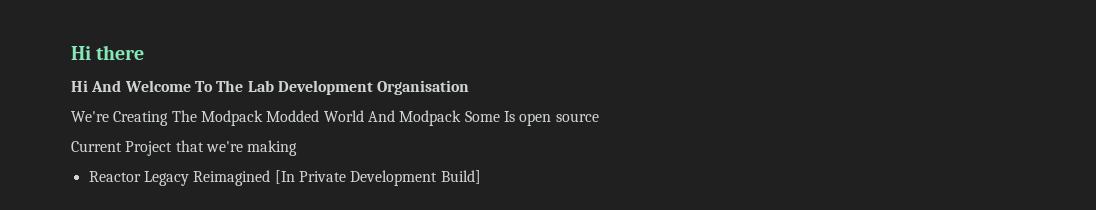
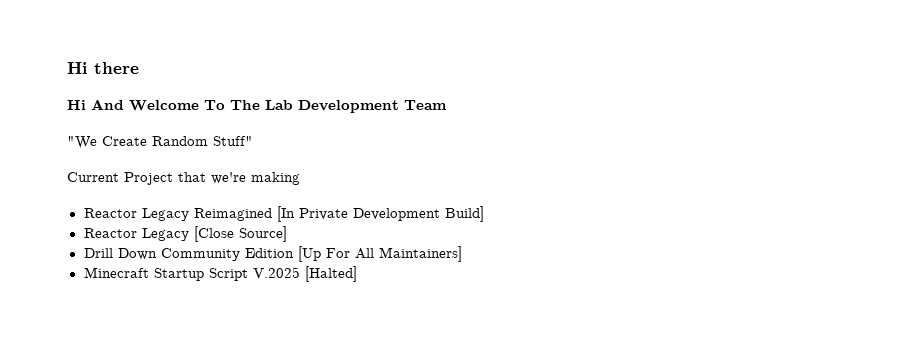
- Hi And Welcome To The Lab Development Organisation
- We're Creating The Modpack Modded World And Modpack Some Is open source
+ Hi And Welcome To The Lab Development Team
+ "We Create Random Stuff"
+ Reactor Legacy [Close Source]
+ Drill Down Community Edition [Up For All Maintainers]
+ Minecraft Startup Script V.2025 [Halted]

